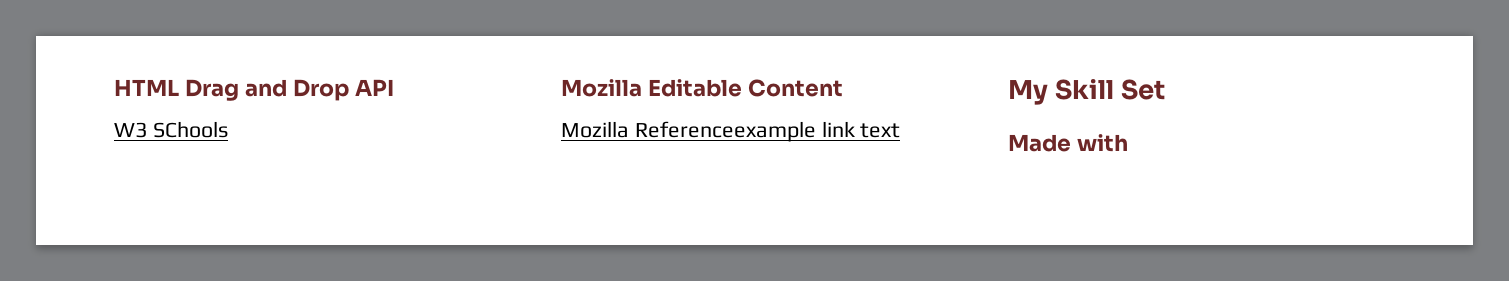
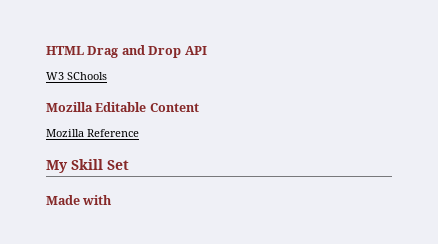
- Mozilla Referenceexample link text
+ Mozilla Reference

